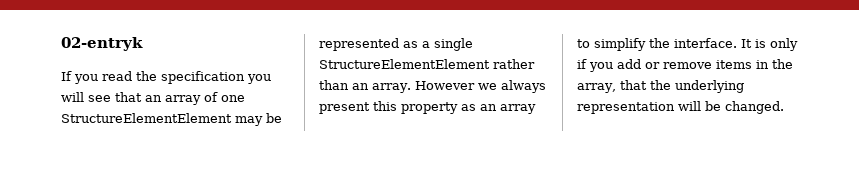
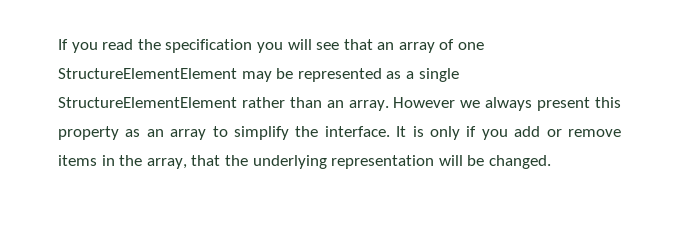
- 02-entryk

